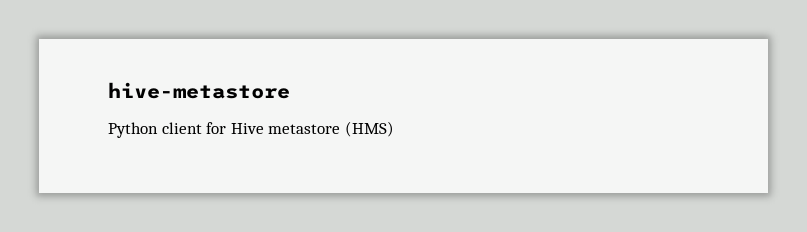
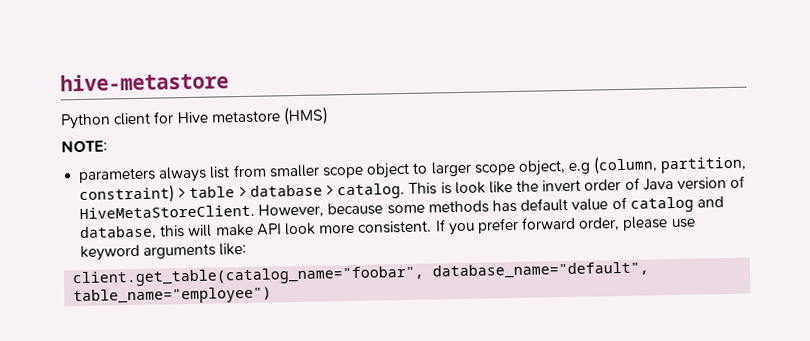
+ NOTE:
+ parameters always list from smaller scope object to larger scope object, e.g (column, partition, constraint) > table > database > catalog. This is look like the invert order of Java version of HiveMetaStoreClient. However, because some methods has default value of catalog and database, this will make API look more consistent. If you prefer forward order, please use keyword arguments like:
+ client.get_table(catalog_name="foobar", database_name="default", table_name="employee")

